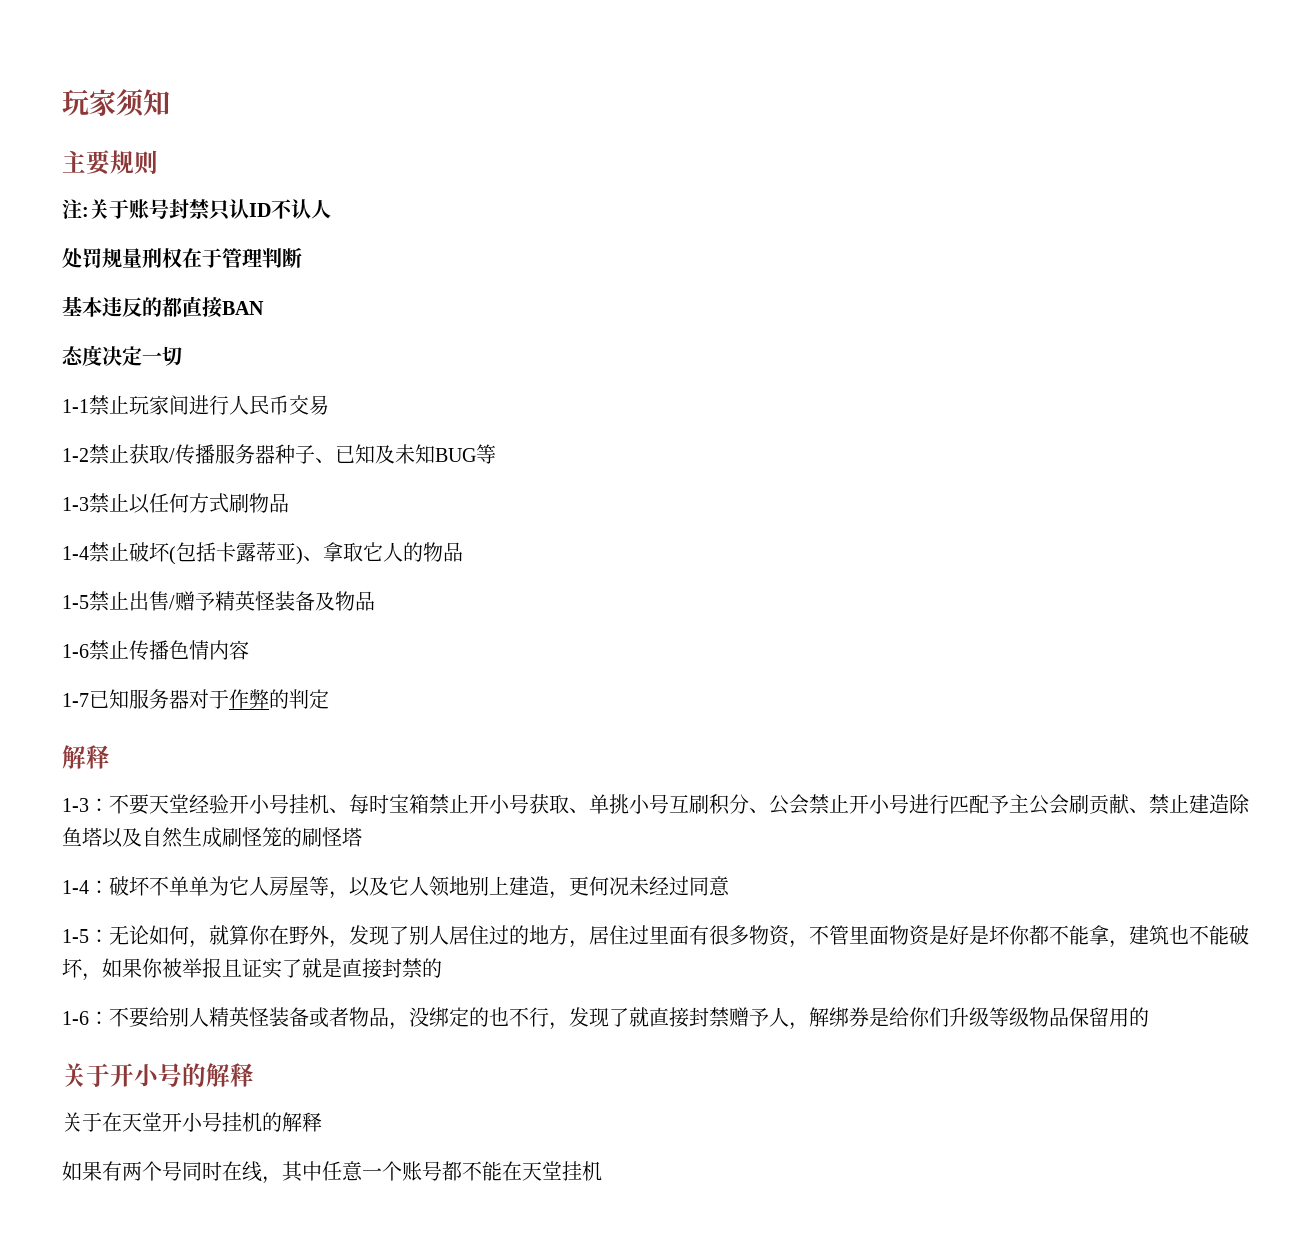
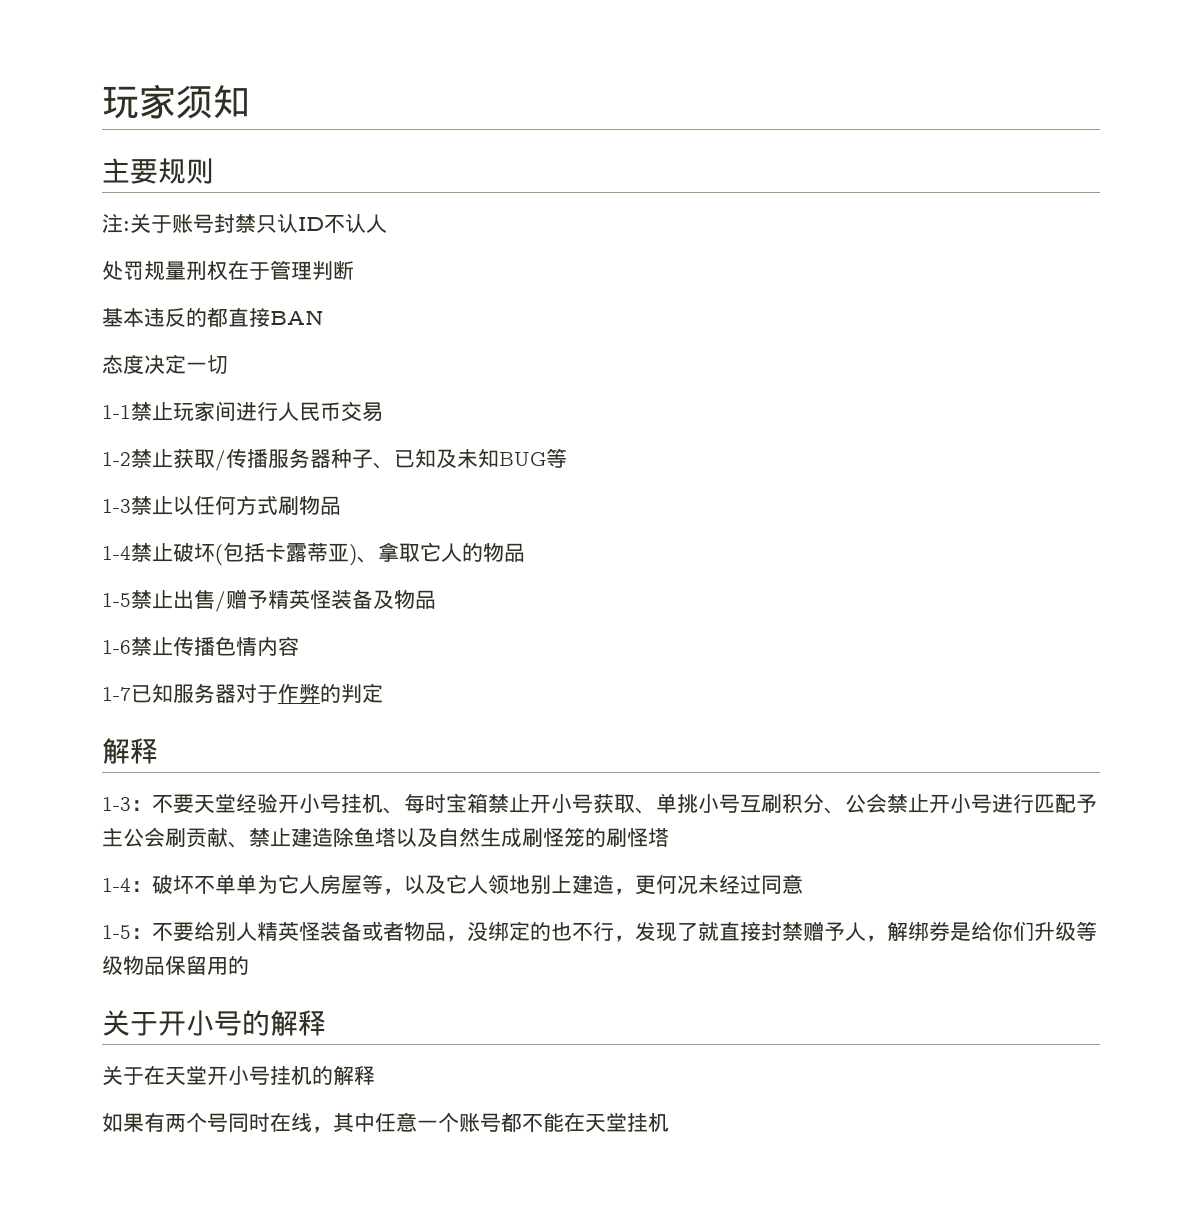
- 1-5：无论如何，就算你在野外，发现了别人居住过的地方，居住过里面有很多物资，不管里面物资是好是坏你都不能拿，建筑也不能破坏，如果你被举报且证实了就是直接封禁的
- 1-6：不要给别人精英怪装备或者物品，没绑定的也不行，发现了就直接封禁赠予人，解绑券是给你们升级等级物品保留用的
+ 1-5：不要给别人精英怪装备或者物品，没绑定的也不行，发现了就直接封禁赠予人，解绑券是给你们升级等级物品保留用的

